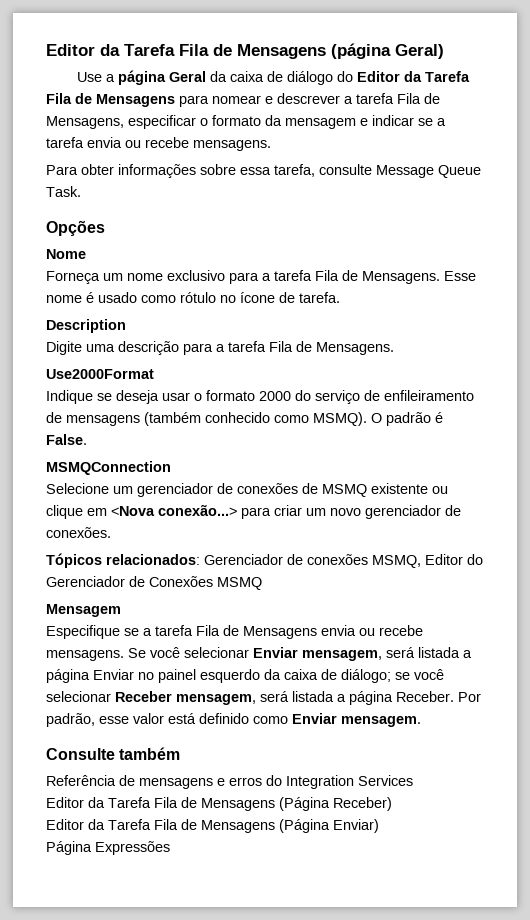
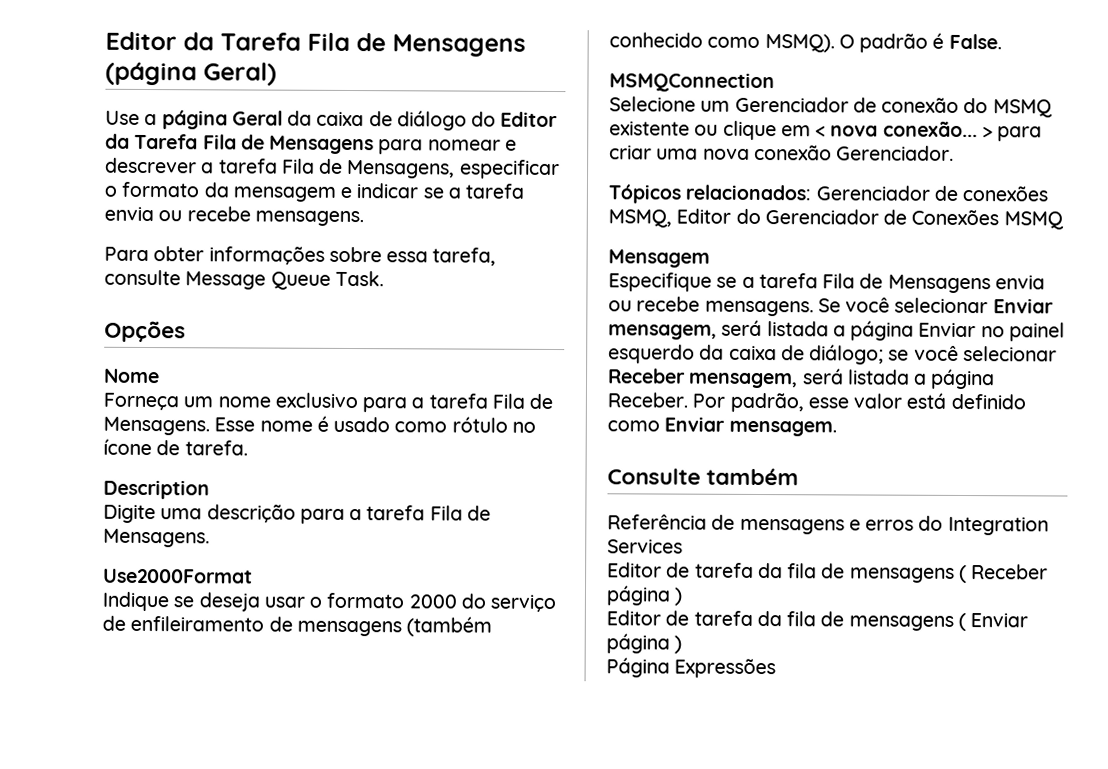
- Selecione um gerenciador de conexões de MSMQ existente ou clique em <Nova conexão...> para criar um novo gerenciador de conexões.
+ Selecione um Gerenciador de conexão do MSMQ existente ou clique em < nova conexão... > para criar uma nova conexão Gerenciador.
- Editor da Tarefa Fila de Mensagens (Página Receber)
- Editor da Tarefa Fila de Mensagens (Página Enviar)
+ Editor de tarefa da fila de mensagens ( Receber página )
+ Editor de tarefa da fila de mensagens ( Enviar página )

